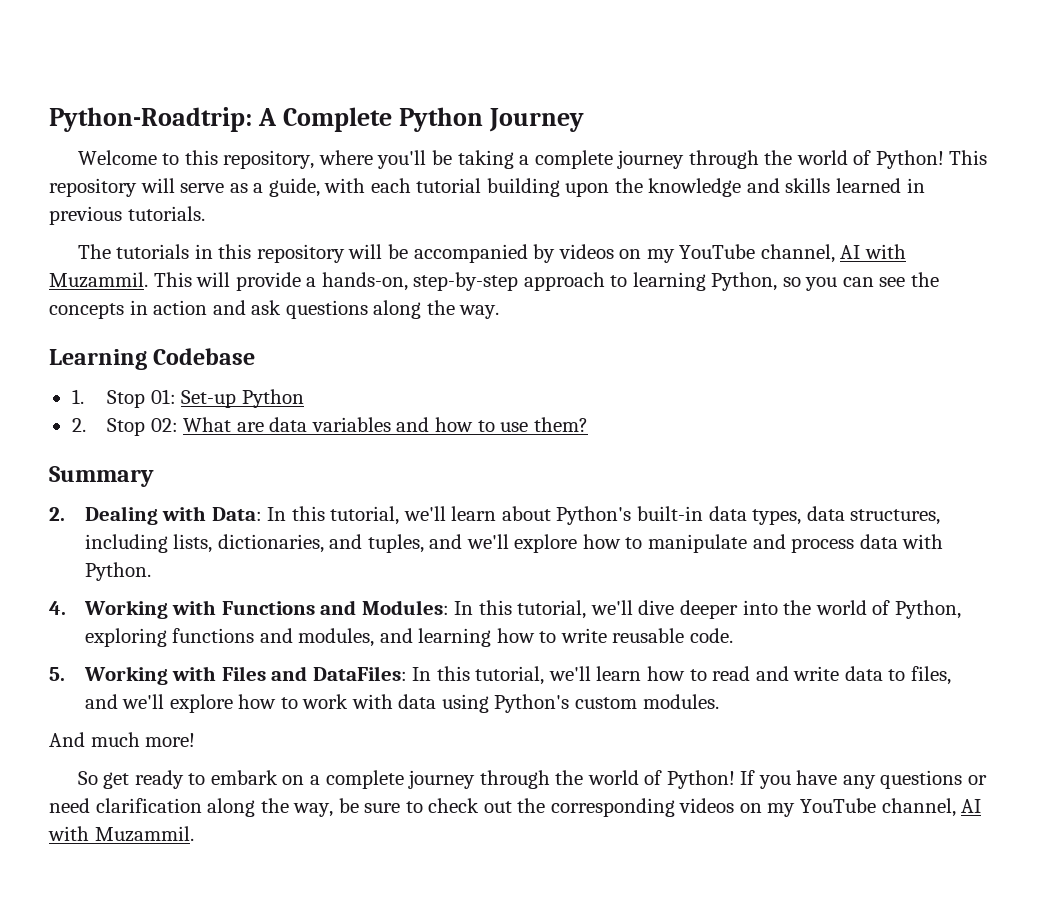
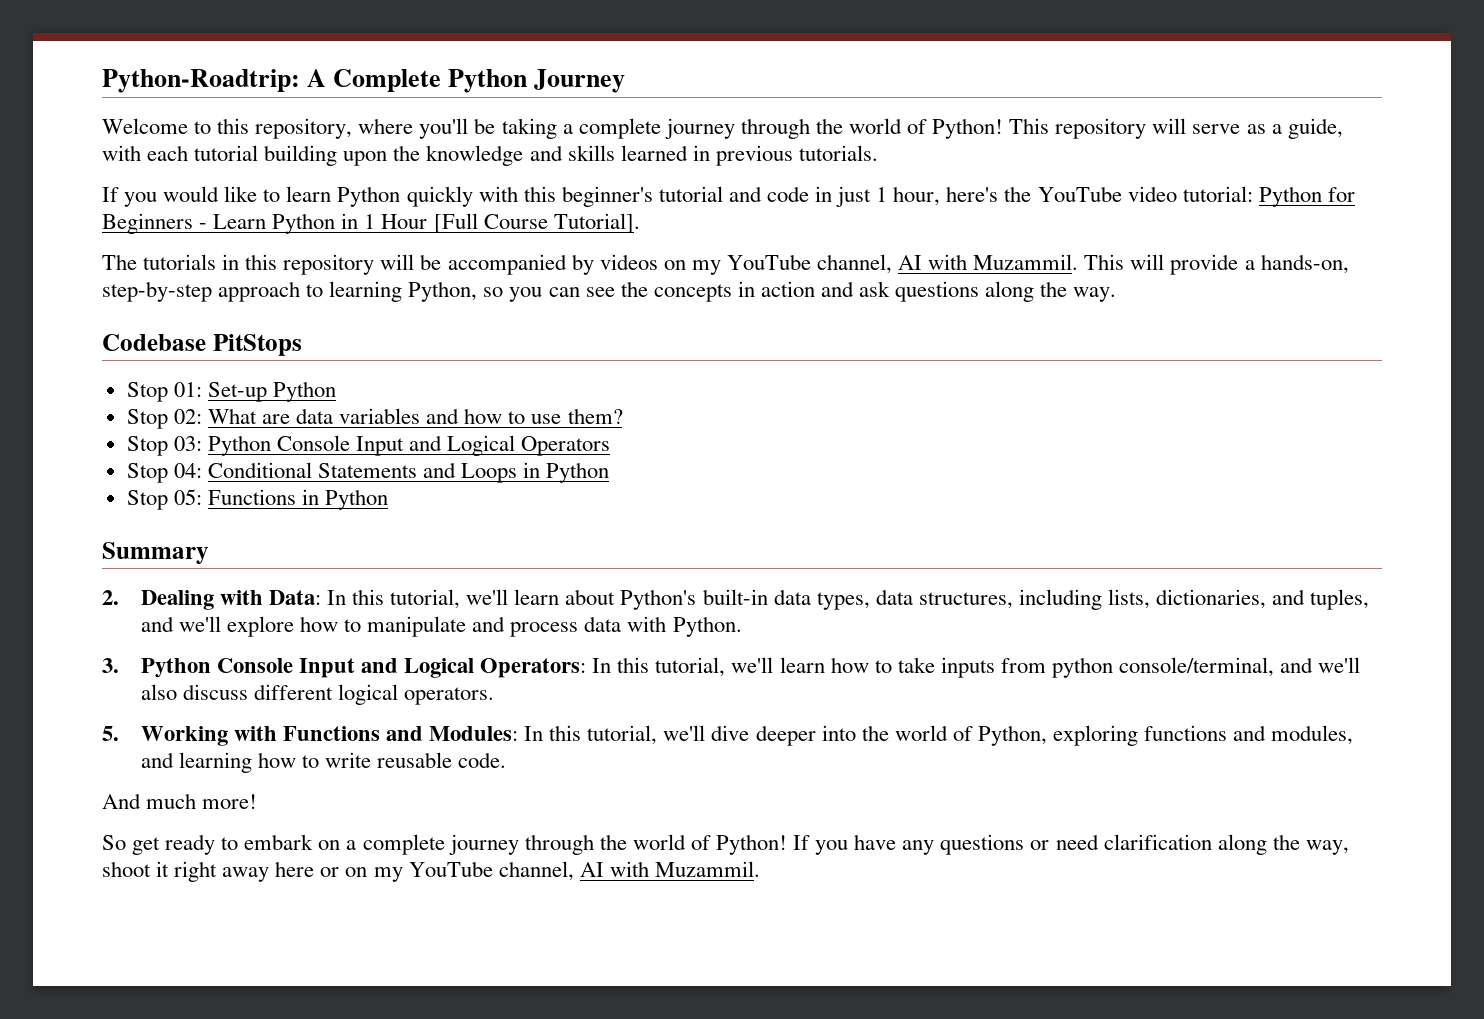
+ If you would like to learn Python quickly with this beginner's tutorial and code in just 1 hour, here's the YouTube video tutorial: Python for Beginners - Learn Python in 1 Hour [Full Course Tutorial].
- Learning Codebase
- 1. Stop 01: Set-up Python
+ Codebase PitStops
+ Stop 01: Set-up Python
- 2. Stop 02: What are data variables and how to use them?
+ Stop 02: What are data variables and how to use them?
+ Stop 03: Python Console Input and Logical Operators
+ Stop 04: Conditional Statements and Loops in Python
+ Stop 05: Functions in Python
- 4. Working with Functions and Modules: In this tutorial, we'll dive deeper into the world of Python, exploring functions and modules, and learning how to write reusable code.
+ 3. Python Console Input and Logical Operators: In this tutorial, we'll learn how to take inputs from python console/terminal, and we'll also discuss different logical operators.
+ 5. Working with Functions and Modules: In this tutorial, we'll dive deeper into the world of Python, exploring functions and modules, and learning how to write reusable code.
- 5. Working with Files and DataFiles: In this tutorial, we'll learn how to read and write data to files, and we'll explore how to work with data using Python's custom modules.
- If you have any questions or need clarification along the way, be sure to check out the corresponding videos on my YouTube channel, AI with Muzammil.
+ If you have any questions or need clarification along the way, shoot it right away here or on my YouTube channel, AI with Muzammil.

